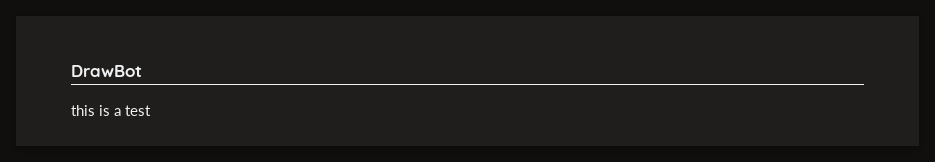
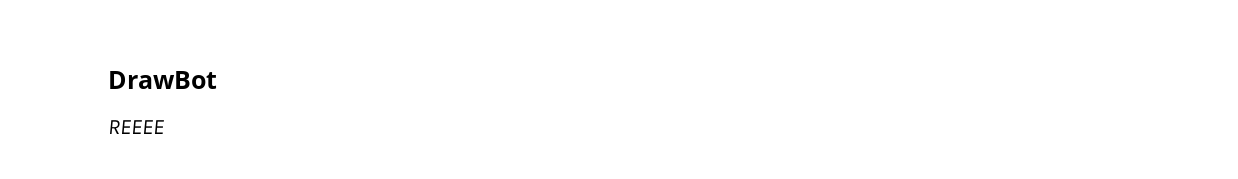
- this is a test
+ REEEE

